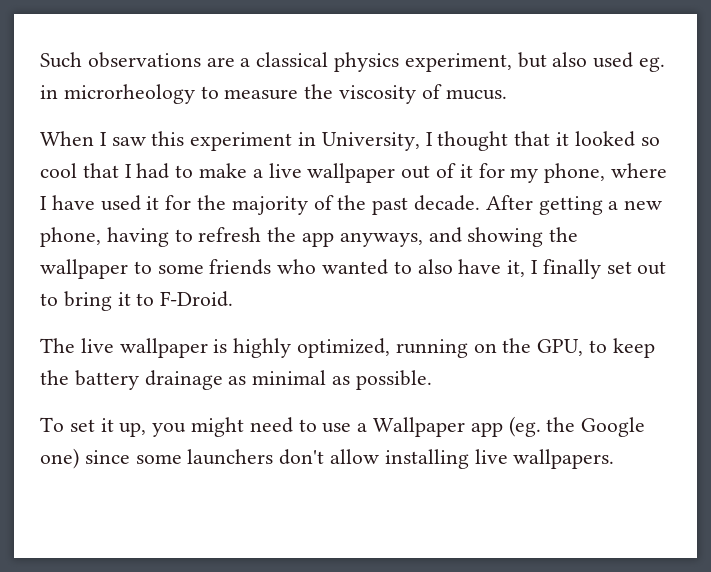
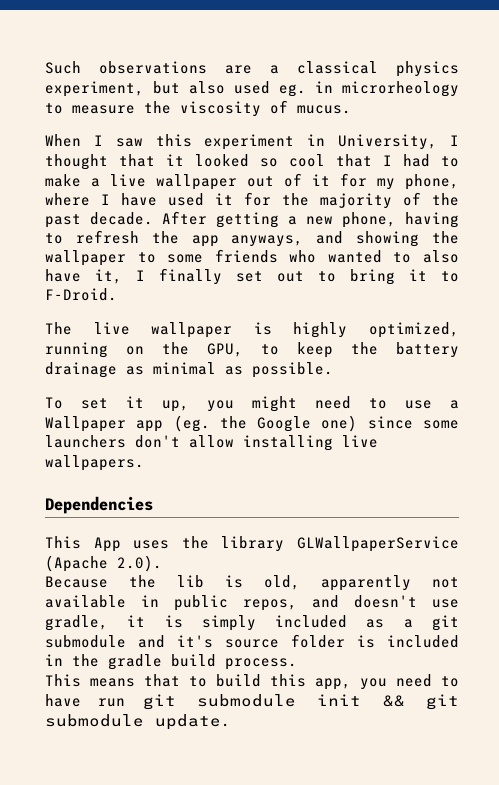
+ Dependencies
+ This App uses the library GLWallpaperService (Apache 2.0).
+ Because the lib is old, apparently not available in public repos, and doesn't use gradle, it is simply included as a git submodule and it's source folder is included in the gradle build process.
+ This means that to build this app, you need to have run git submodule init && git submodule update.

